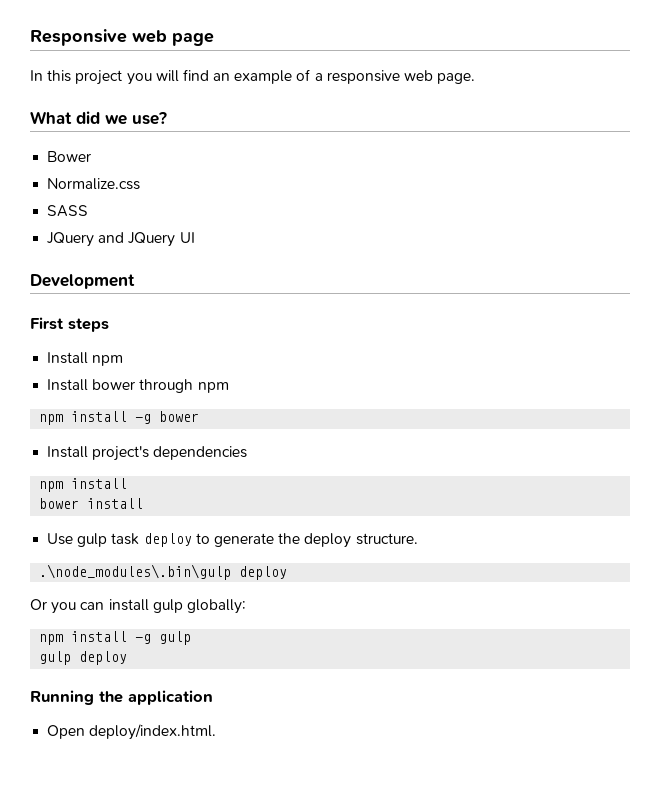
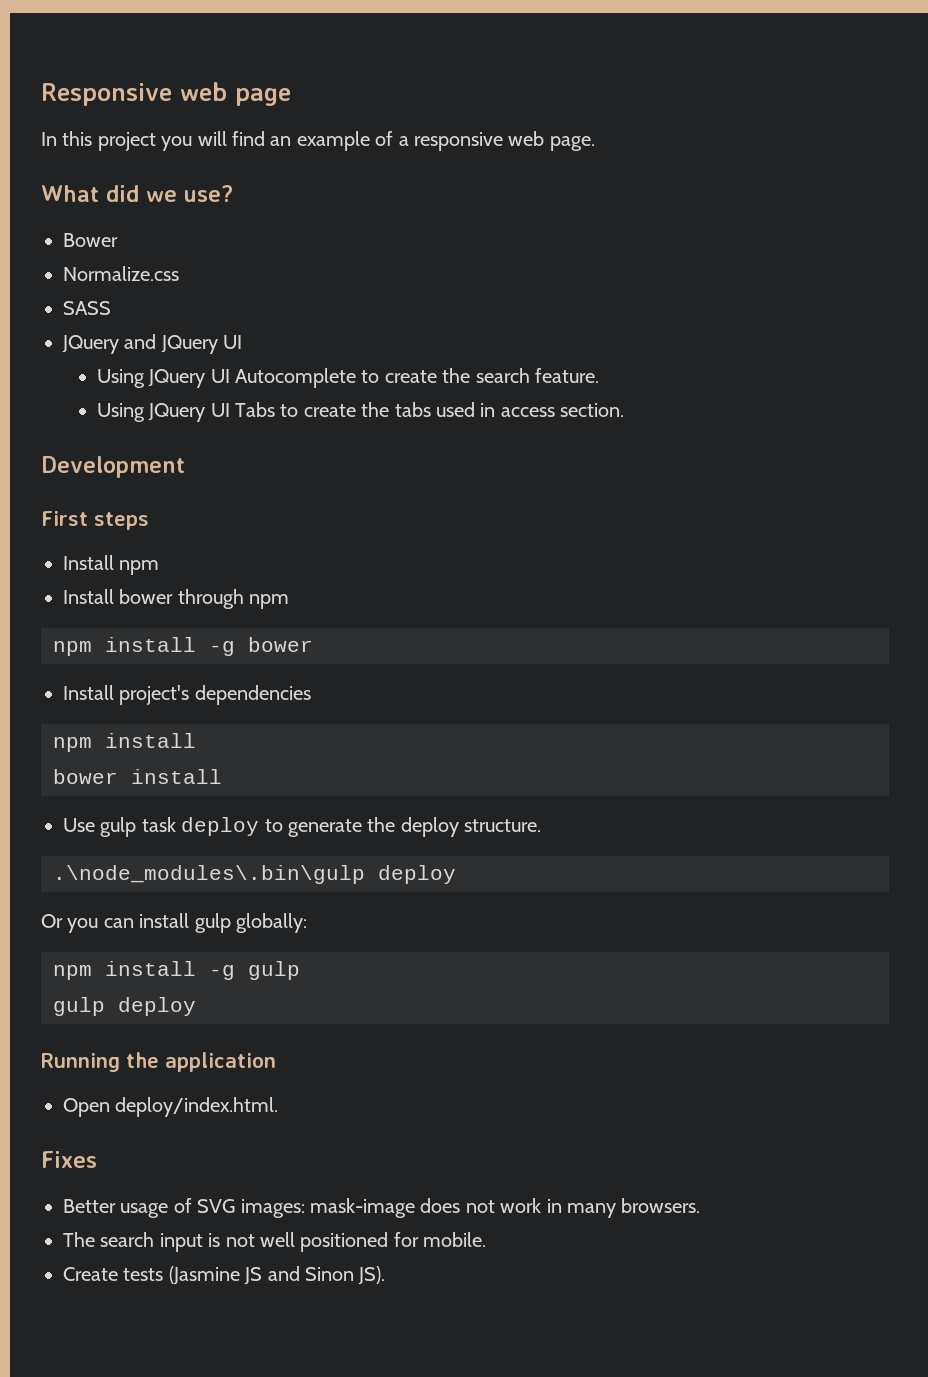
+ Using JQuery UI Autocomplete to create the search feature.
+ Using JQuery UI Tabs to create the tabs used in access section.
+ Fixes
+ Better usage of SVG images: mask-image does not work in many browsers.
+ The search input is not well positioned for mobile.
+ Create tests (Jasmine JS and Sinon JS).

